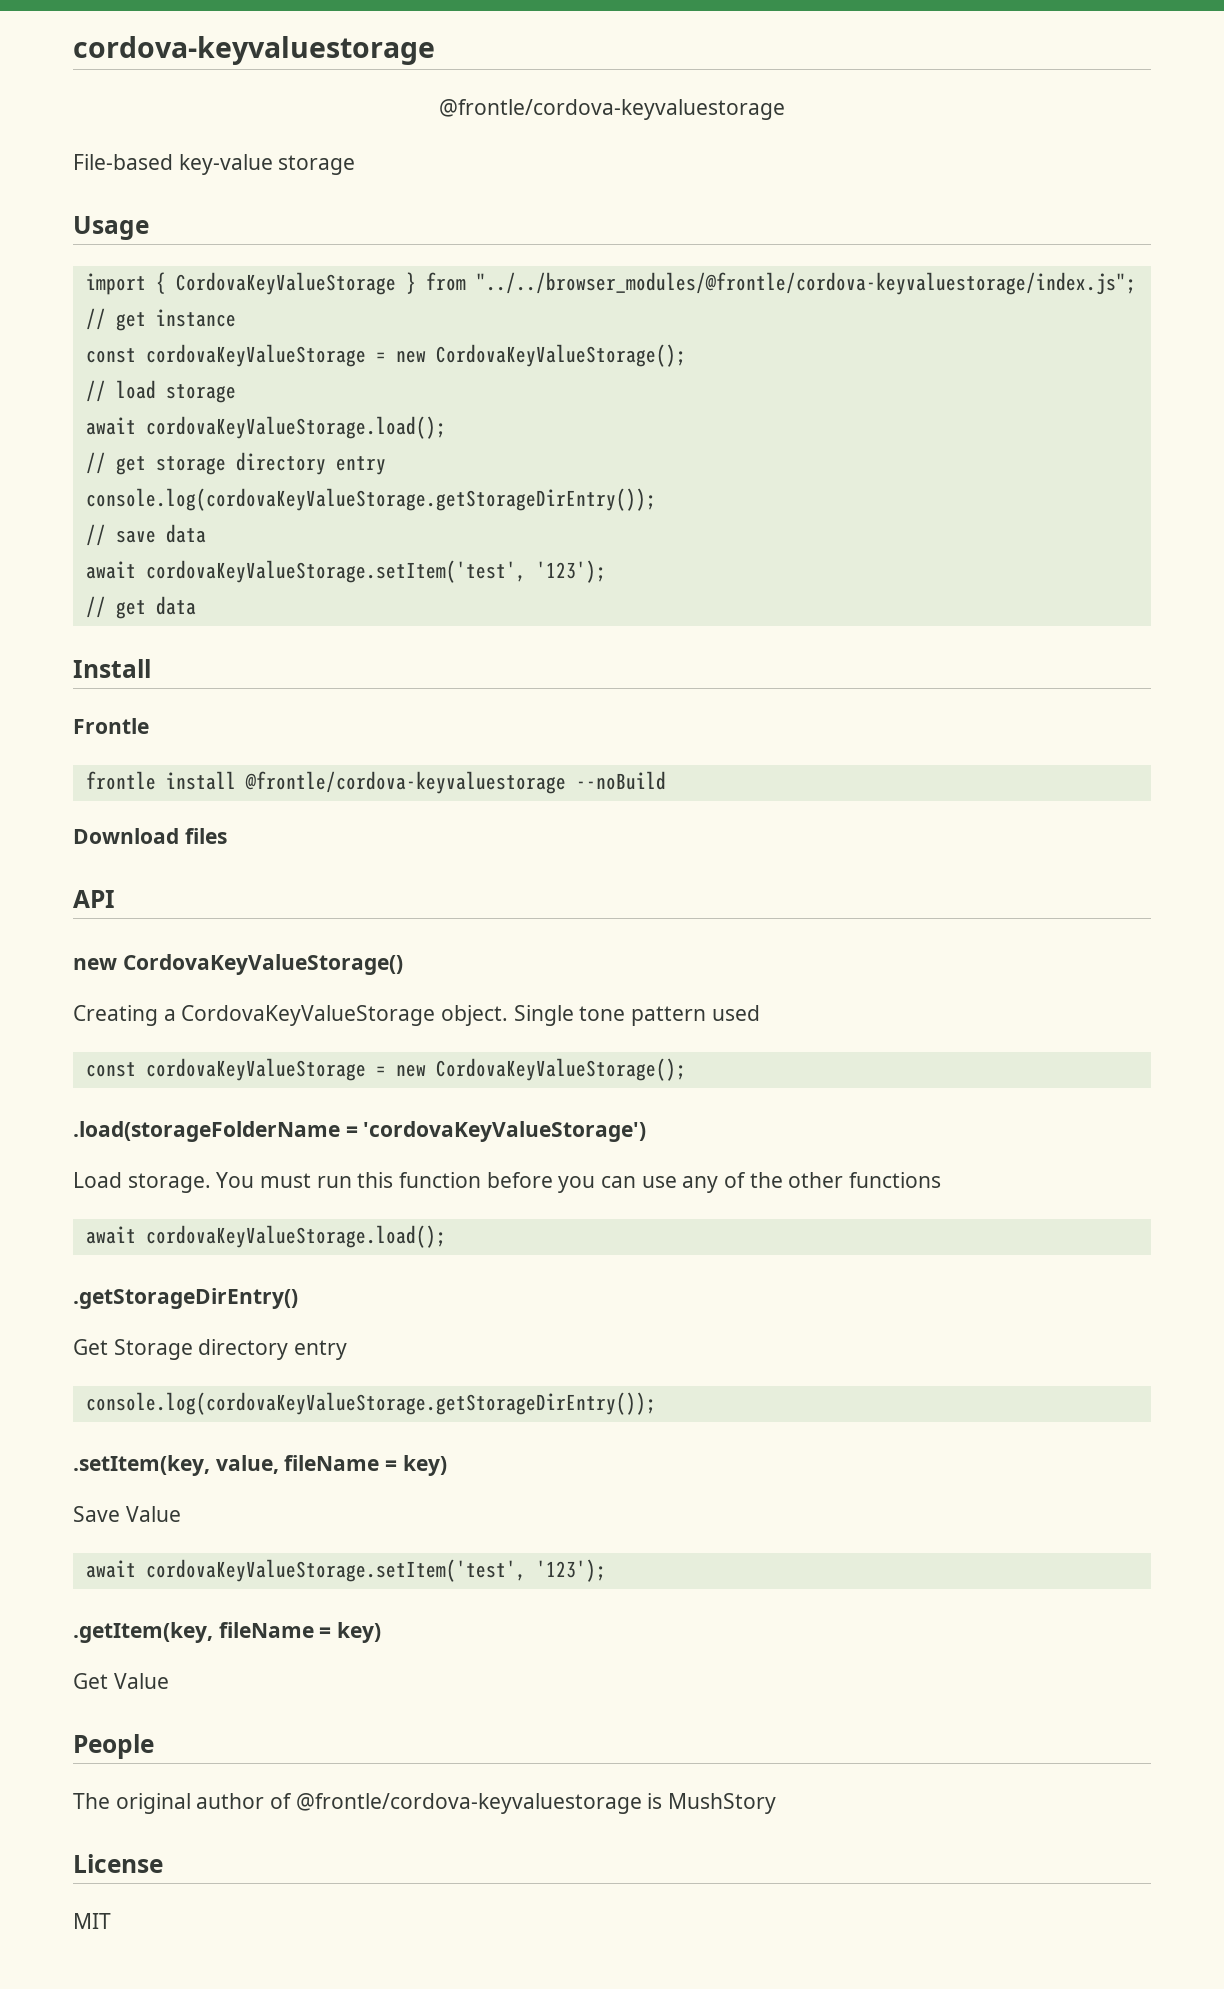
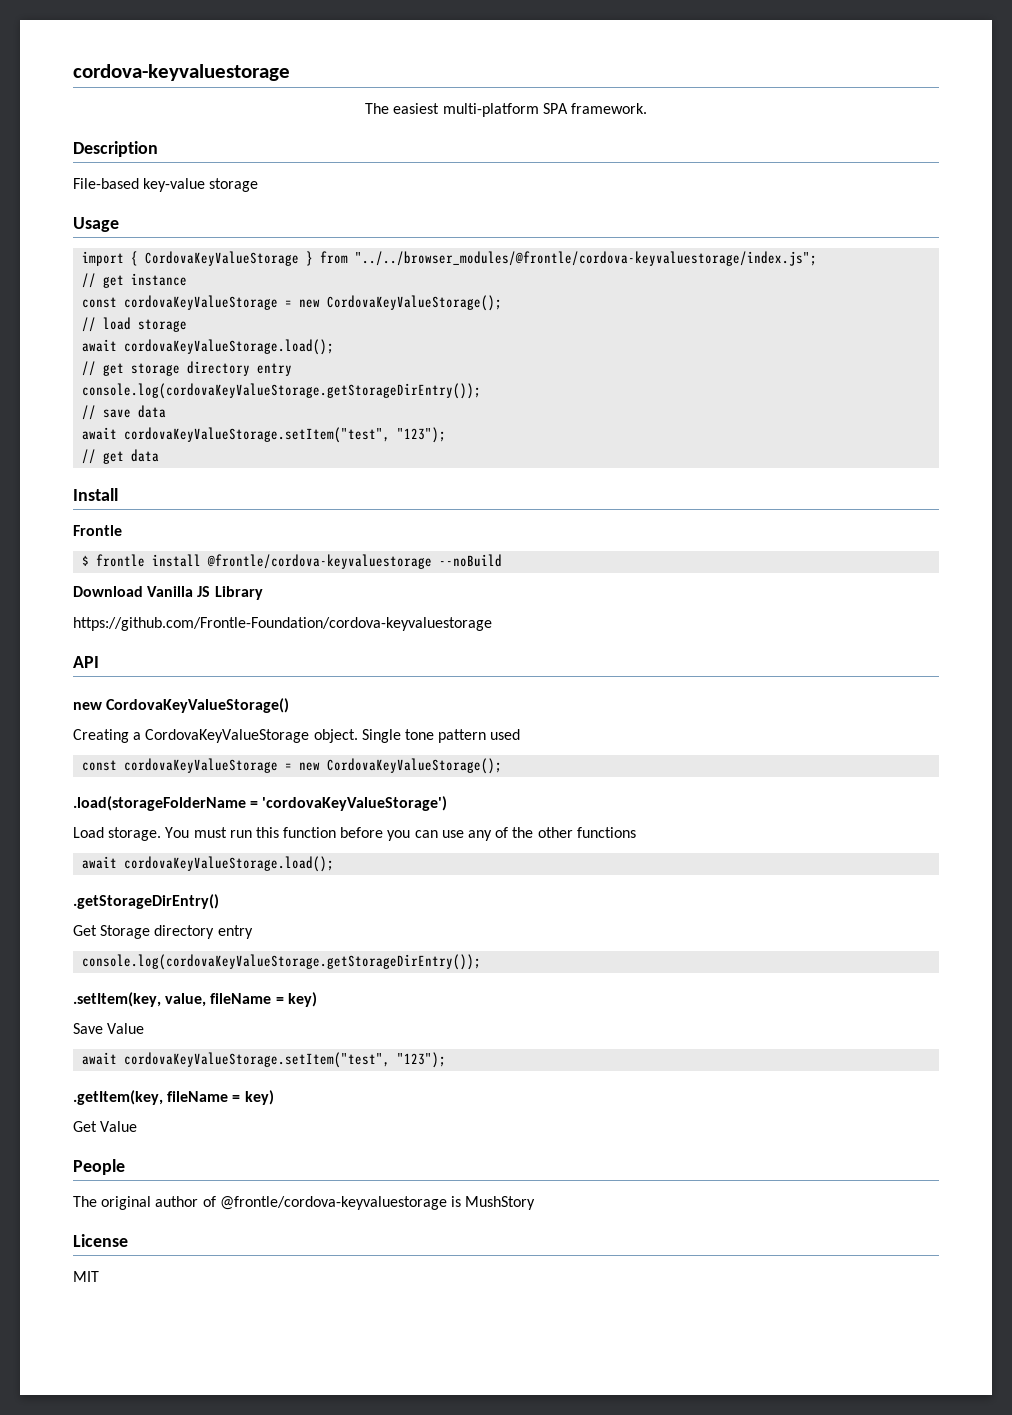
  cordova-keyvaluestorage
- @frontle/cordova-keyvaluestorage
+ The easiest multi-platform SPA framework.
+ Description
  // save data
- await cordovaKeyValueStorage.setItem('test', '123');
+ await cordovaKeyValueStorage.setItem("test", "123");
- frontle install @frontle/cordova-keyvaluestorage --noBuild
+ $ frontle install @frontle/cordova-keyvaluestorage --noBuild
- Download files
+ Download Vanilla JS Library
+ https://github.com/Frontle-Foundation/cordova-keyvaluestorage
  Save Value
- await cordovaKeyValueStorage.setItem('test', '123');
+ await cordovaKeyValueStorage.setItem("test", "123");

